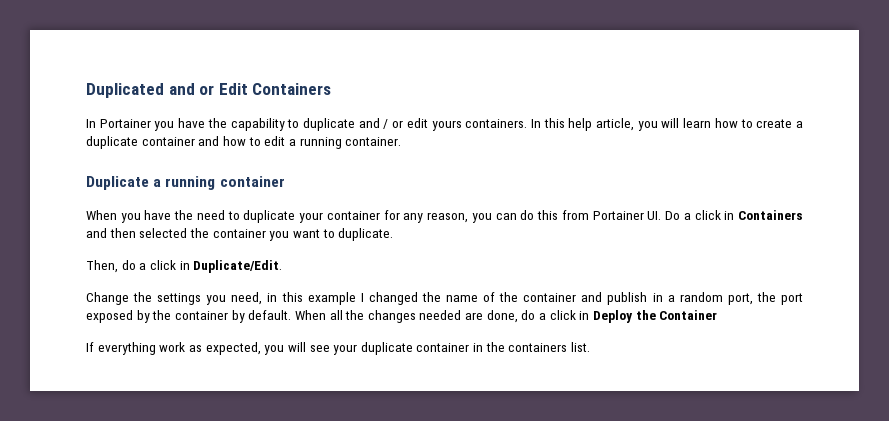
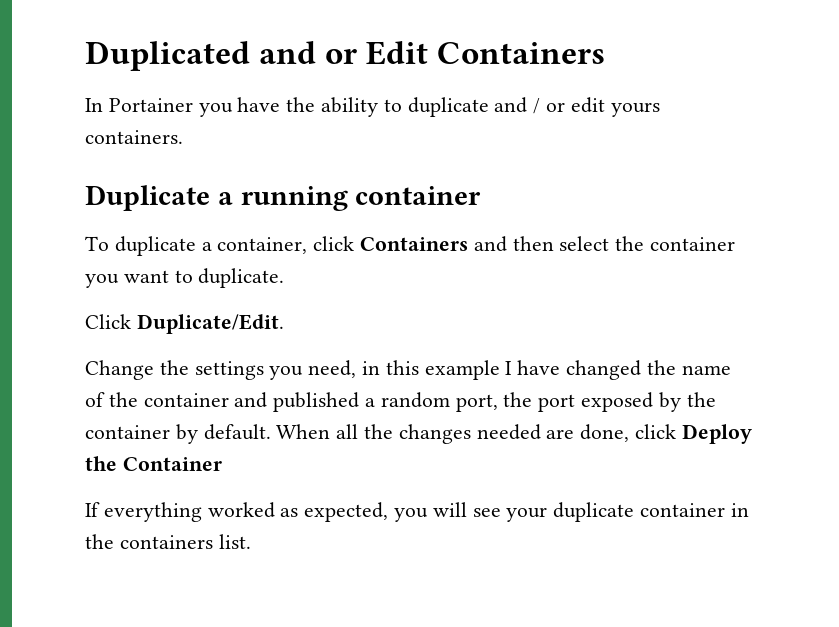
- In Portainer you have the capability to duplicate and / or edit yours containers. In this help article, you will learn how to create a duplicate container and how to edit a running container.
+ In Portainer you have the ability to duplicate and / or edit yours containers.
  Duplicate a running container
- When you have the need to duplicate your container for any reason, you can do this from Portainer UI. Do a click in Containers and then selected the container you want to duplicate.
+ To duplicate a container, click Containers and then select the container you want to duplicate.
- Then, do a click in Duplicate/Edit.
+ Click Duplicate/Edit.
- Change the settings you need, in this example I changed the name of the container and publish in a random port, the port exposed by the container by default.
+ Change the settings you need, in this example I have changed the name of the container and published a random port, the port exposed by the container by default.
- When all the changes needed are done, do a click in Deploy the Container
+ When all the changes needed are done, click Deploy the Container
- If everything work as expected, you will see your duplicate container in the containers list.
+ If everything worked as expected, you will see your duplicate container in the containers list.

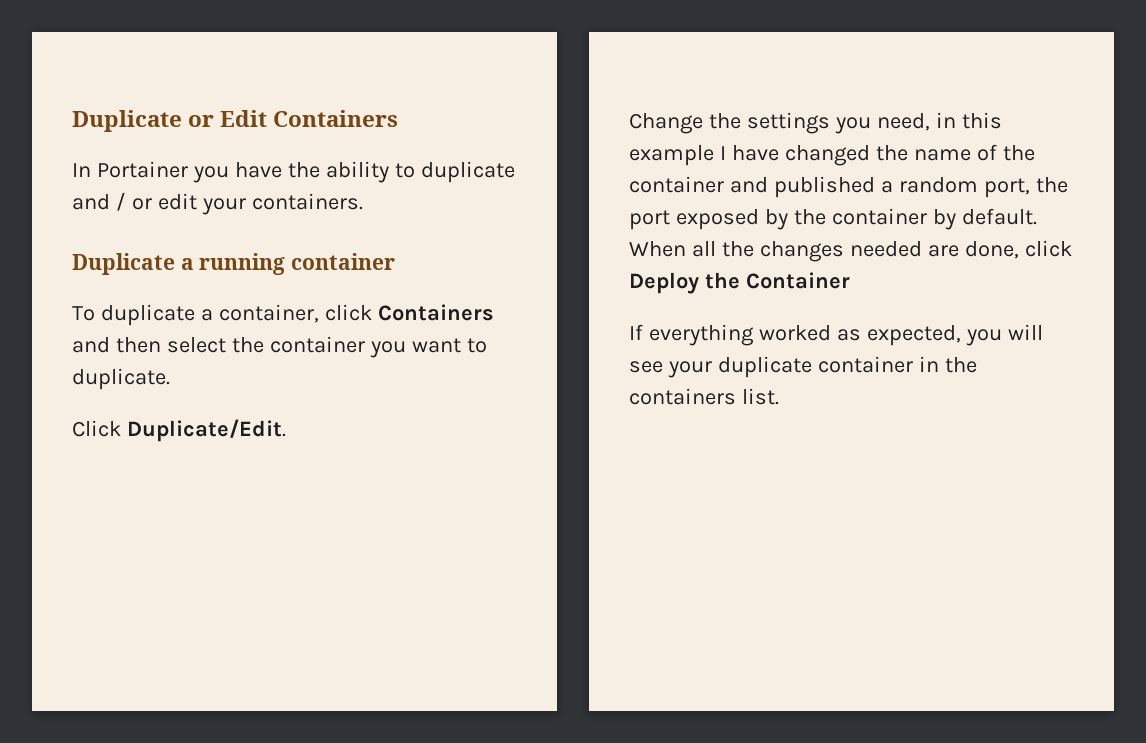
- Duplicated and or Edit Containers
+ Duplicate or Edit Containers
- In Portainer you have the ability to duplicate and / or edit yours containers.
+ In Portainer you have the ability to duplicate and / or edit your containers.

